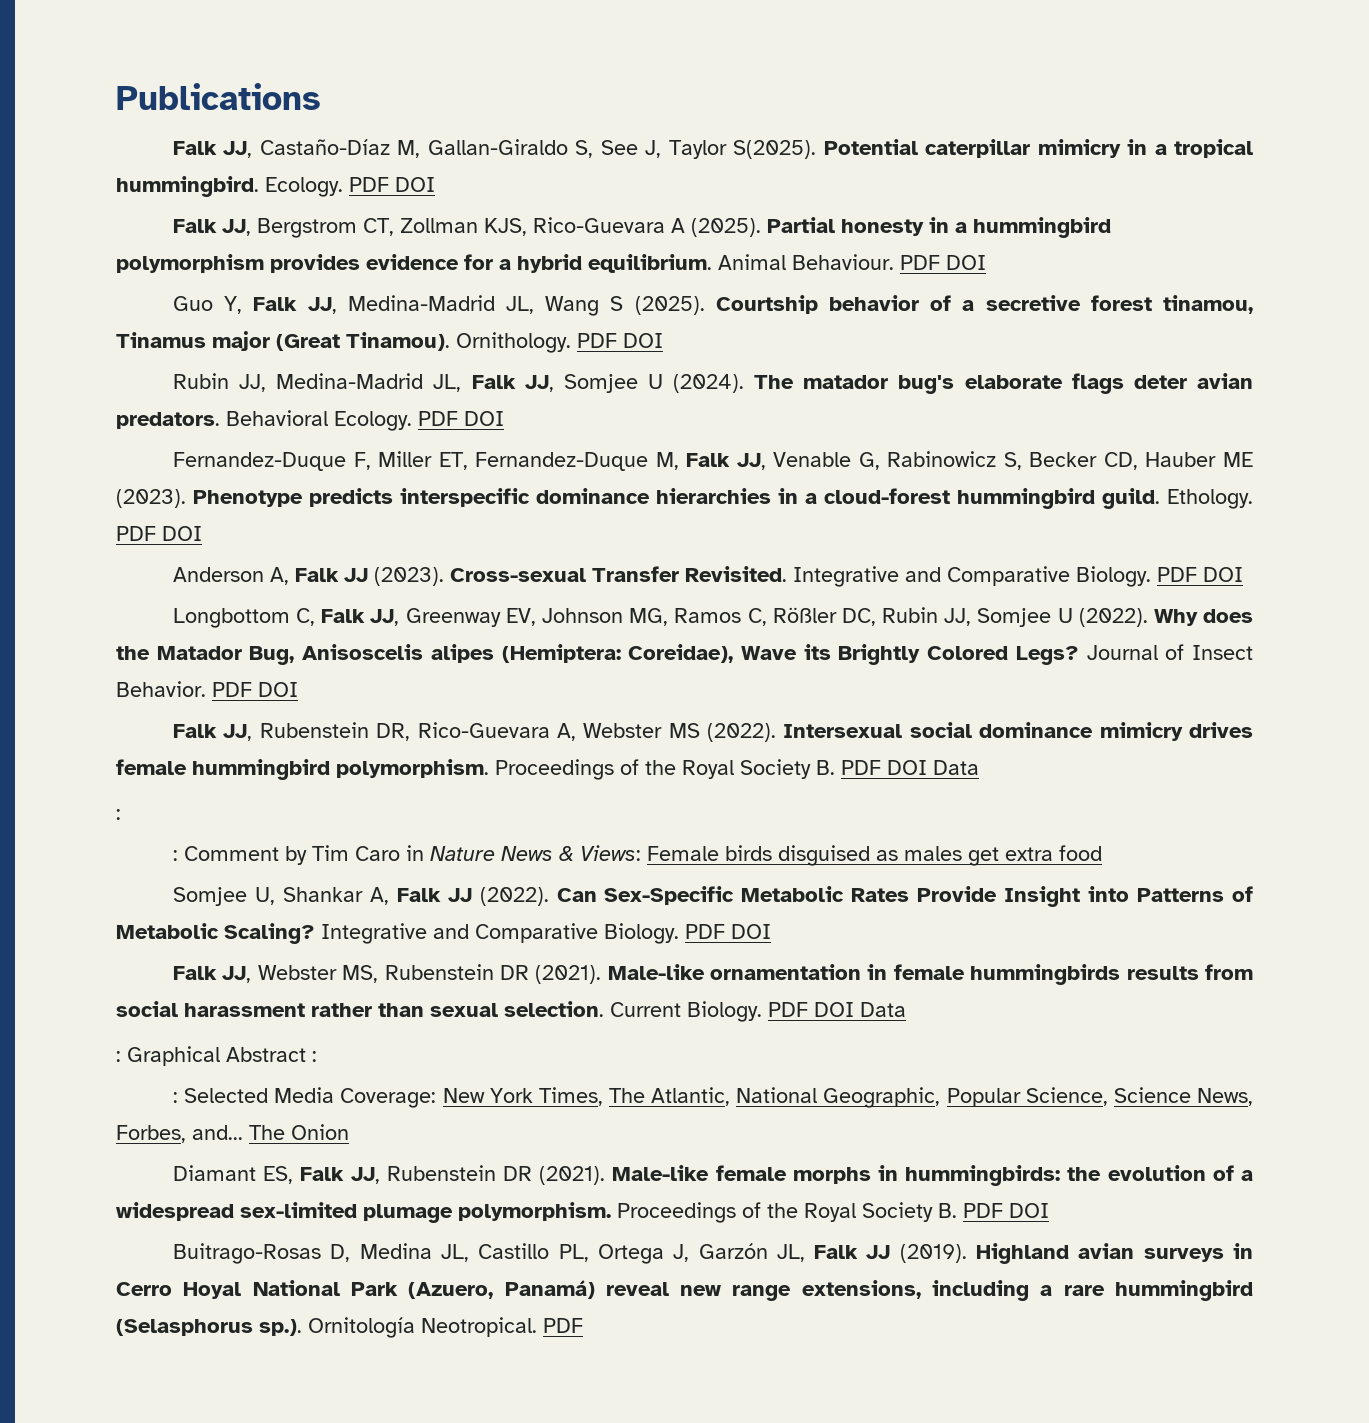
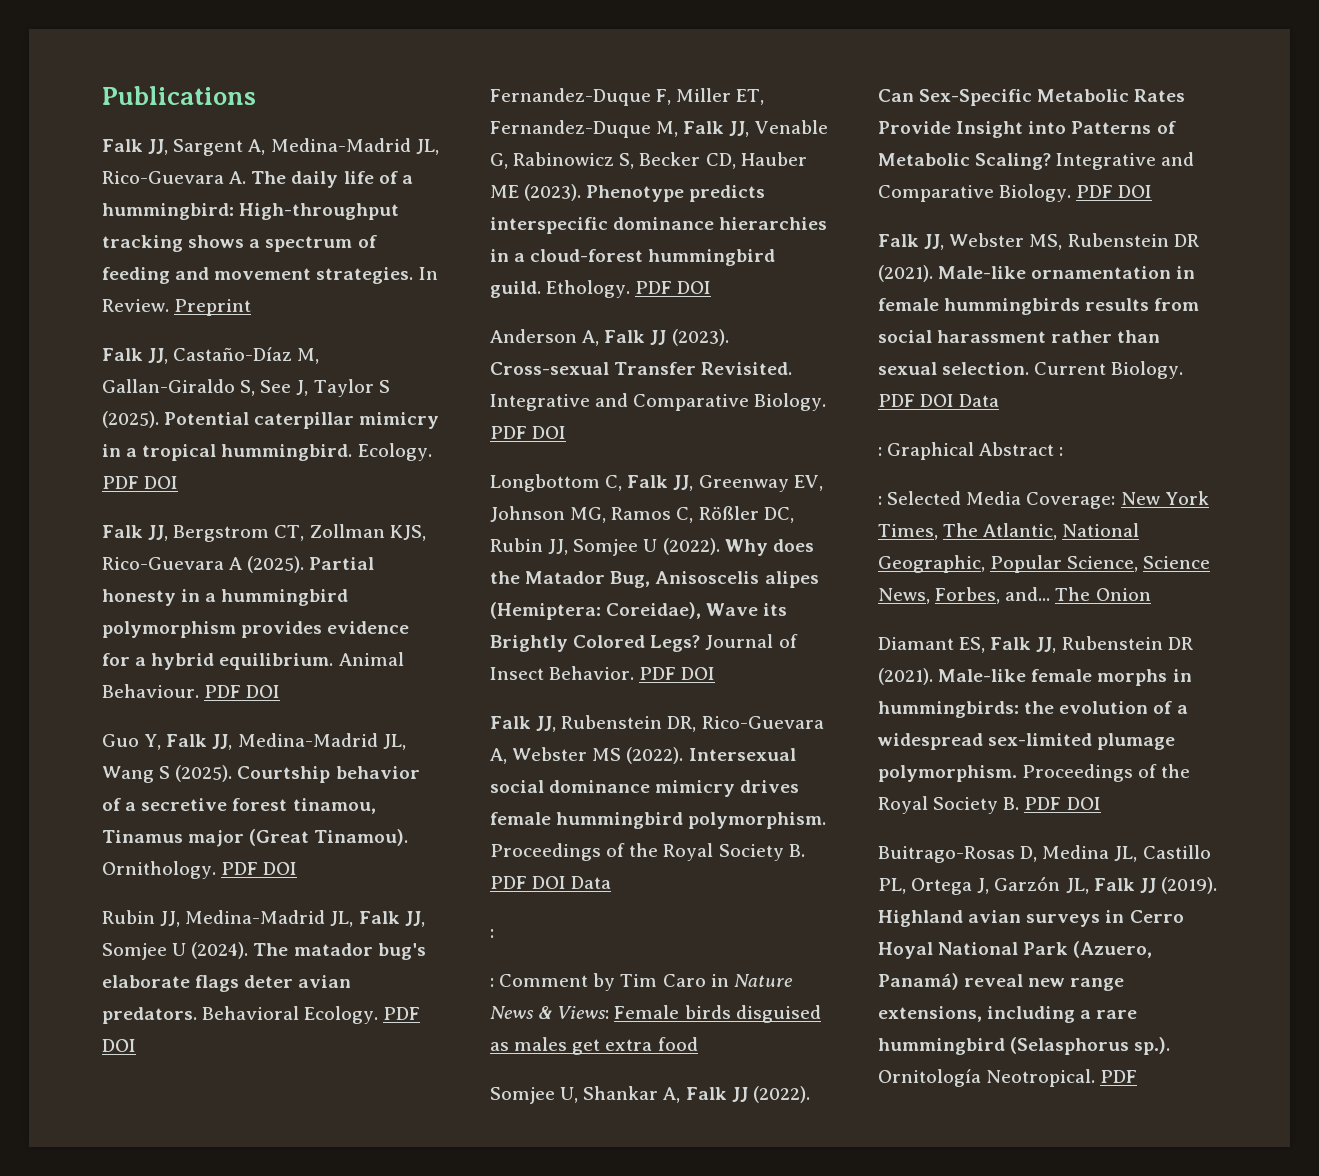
+ Falk JJ, Sargent A, Medina-Madrid JL, Rico-Guevara A. The daily life of a hummingbird: High-throughput tracking shows a spectrum of feeding and movement strategies. In Review. Preprint
- Falk JJ, Castaño-Díaz M, Gallan-Giraldo S, See J, Taylor S(2025).
+ Falk JJ, Castaño-Díaz M, Gallan-Giraldo S, See J, Taylor S (2025).

